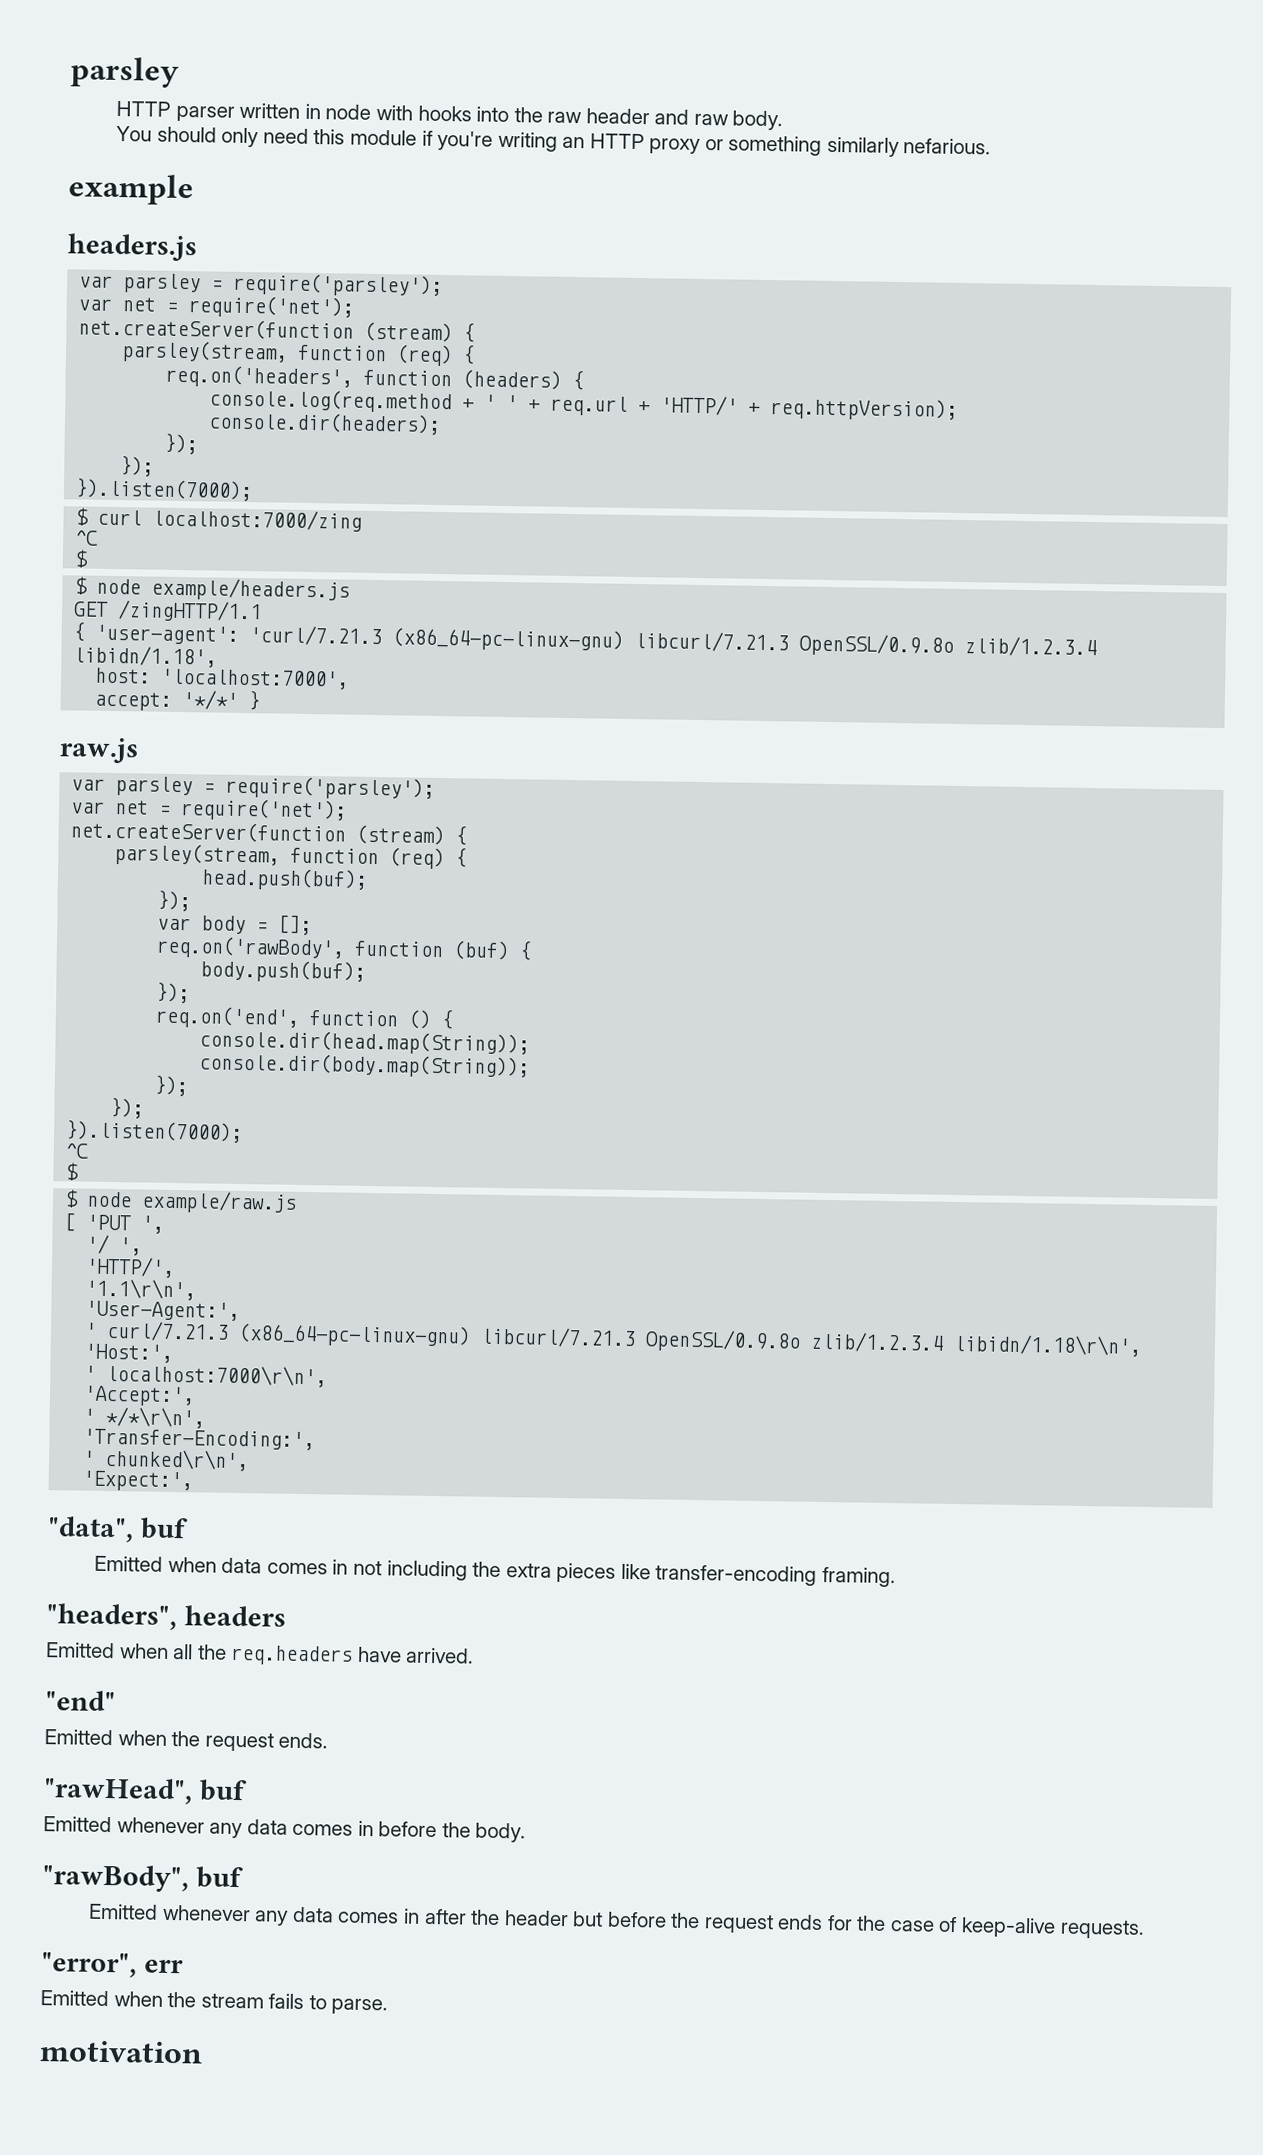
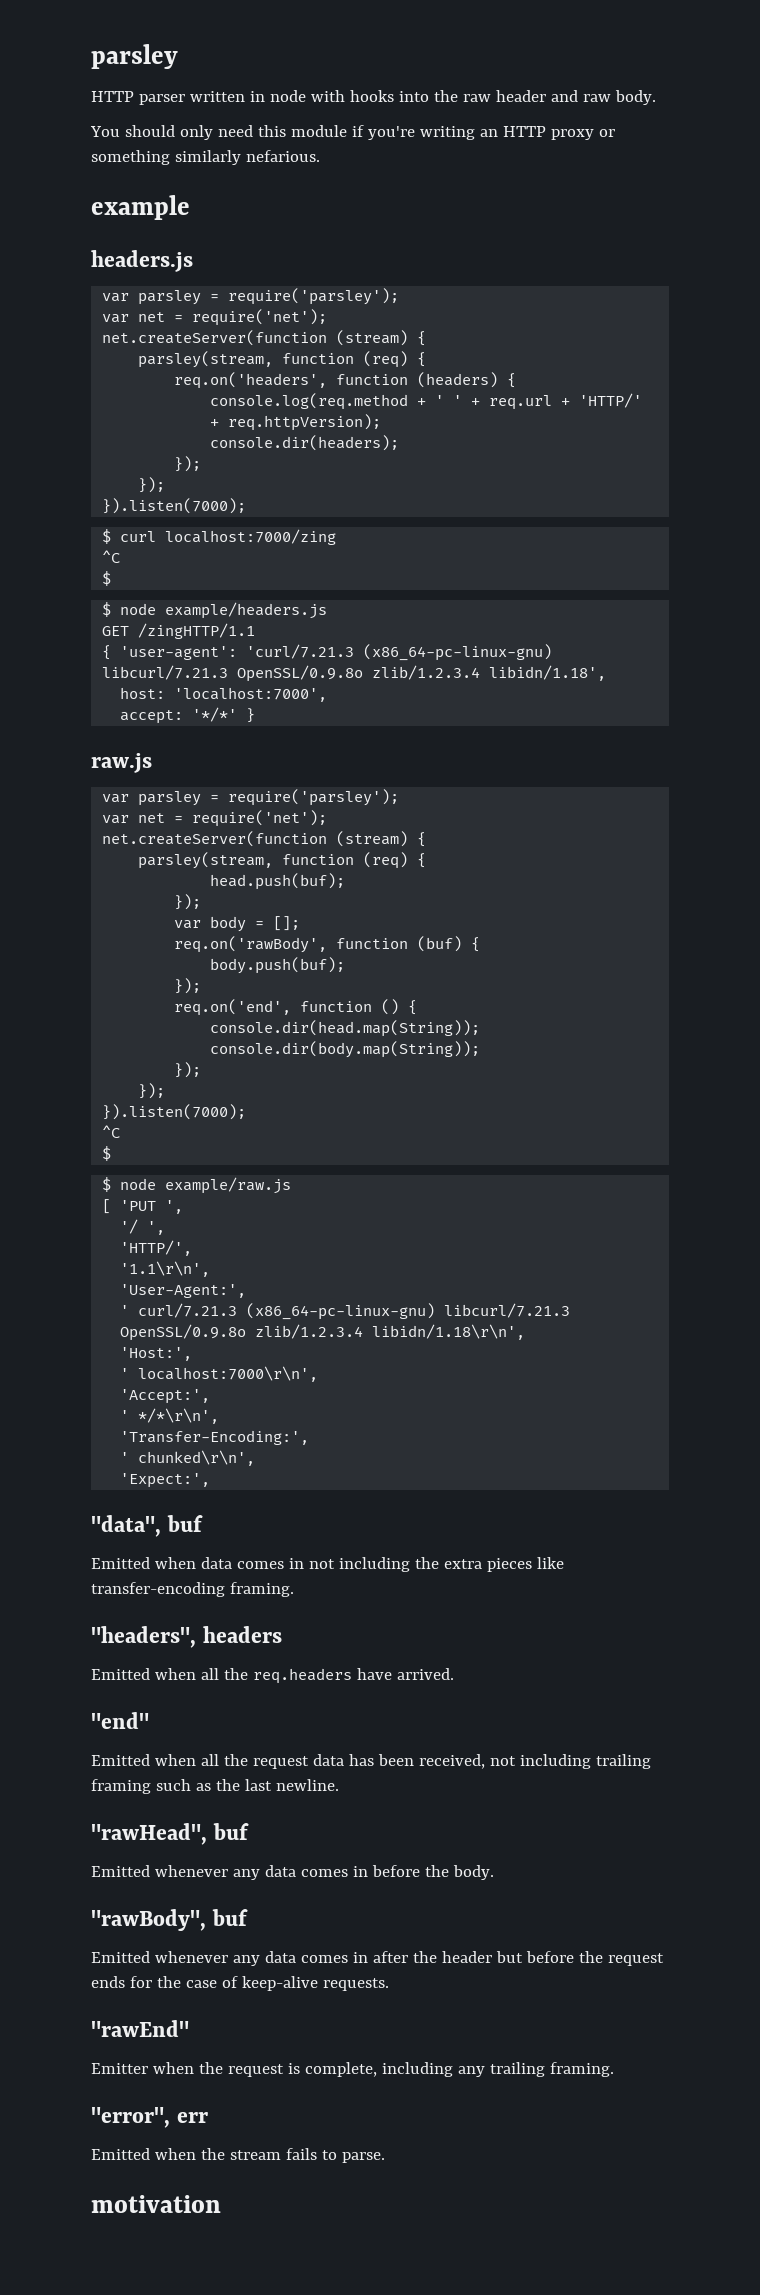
- Emitted when the request ends.
+ Emitted when all the request data has been received, not including trailing framing such as the last newline.
+ "rawEnd"
+ Emitter when the request is complete, including any trailing framing.

